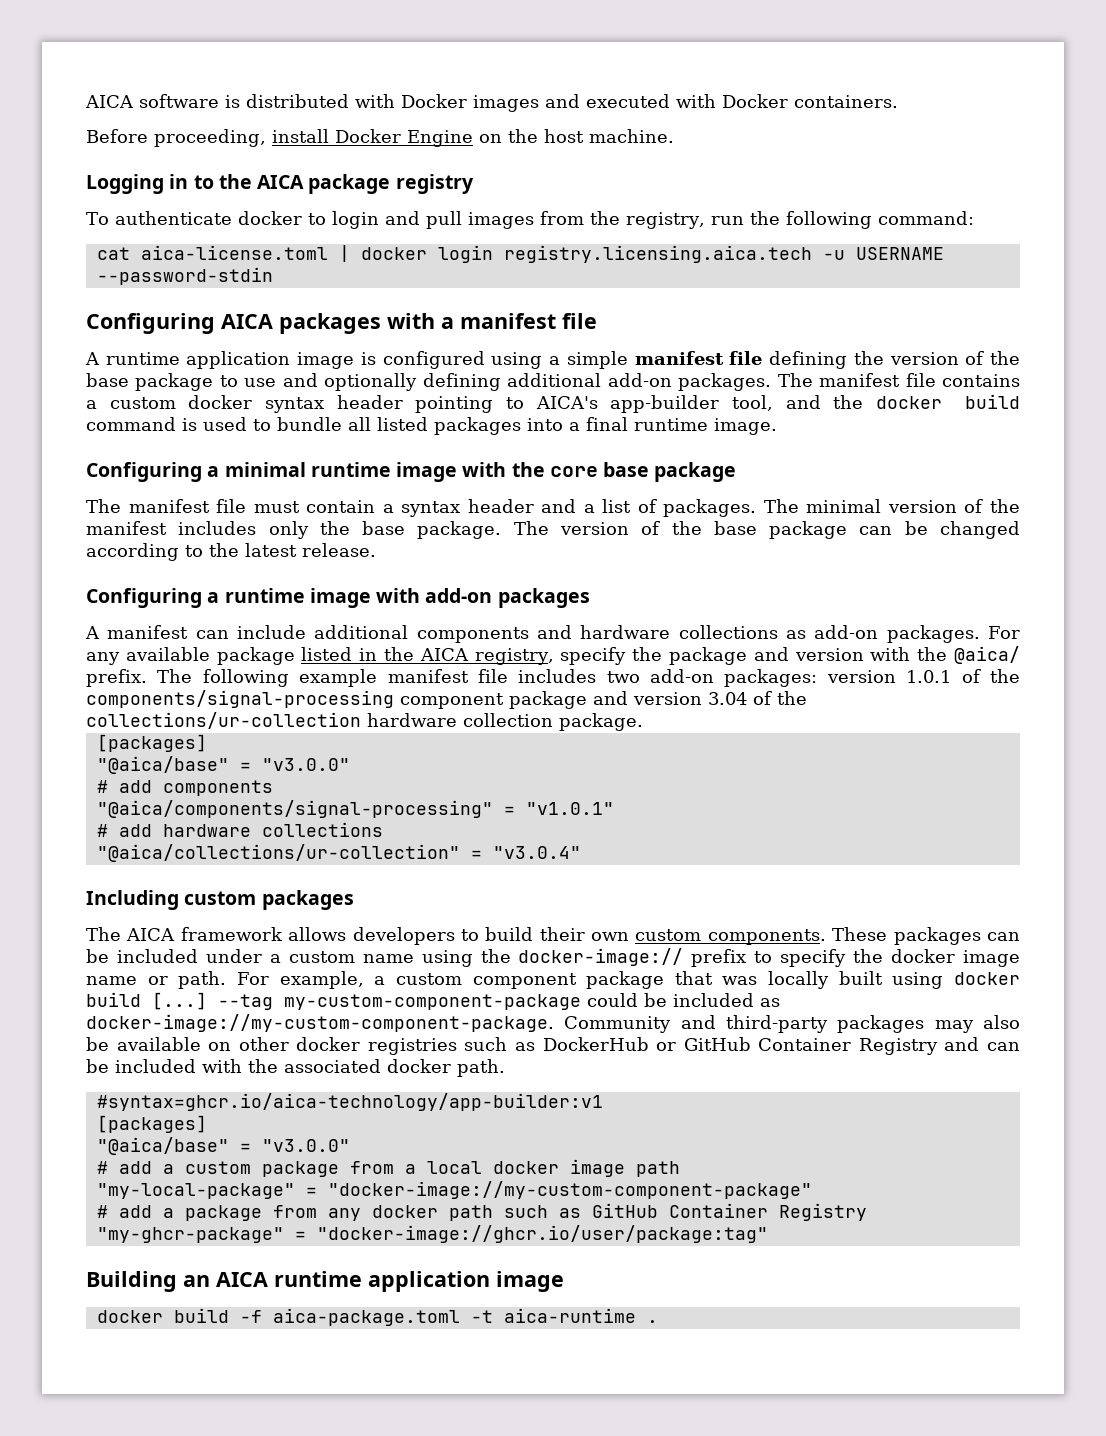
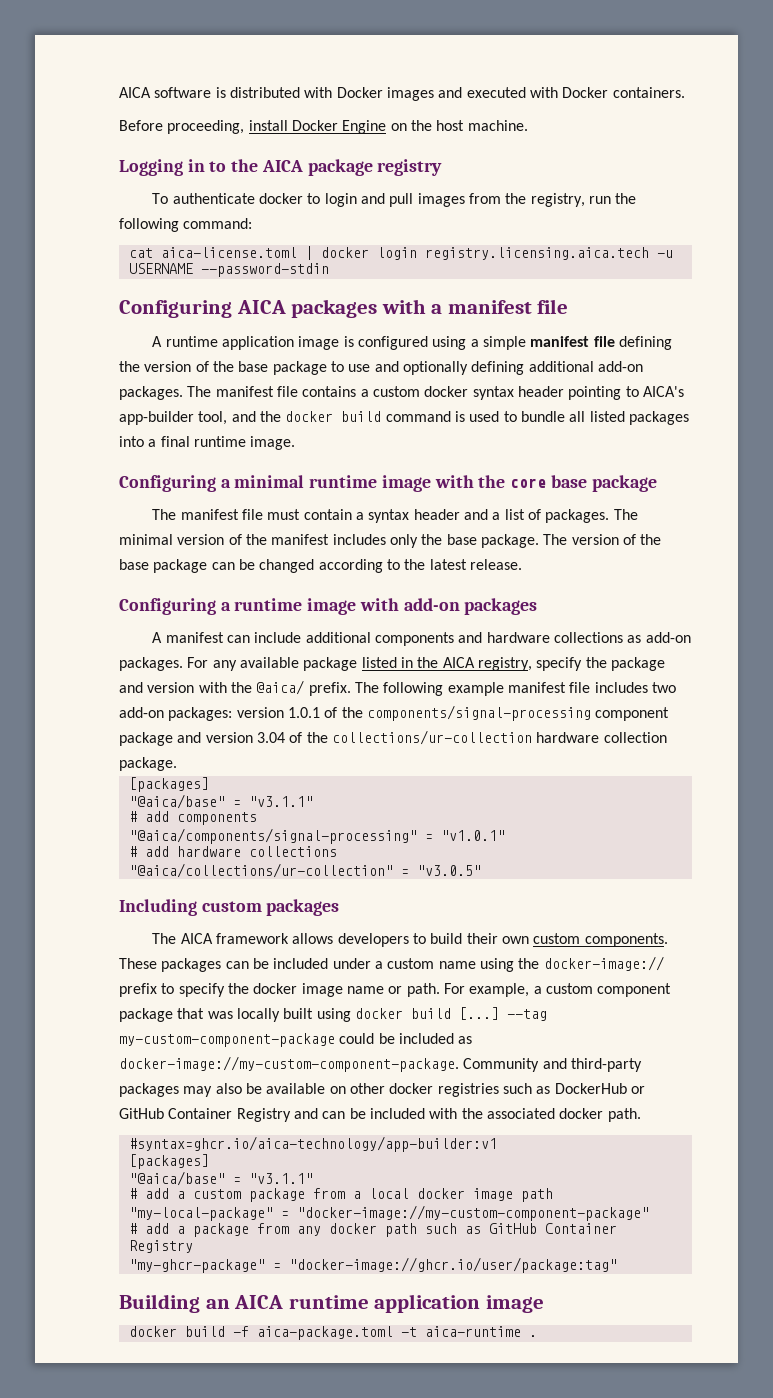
  The following example manifest file includes two add-on packages: version 1.0.1 of the components/signal-processing component package and version 3.04 of the collections/ur-collection hardware collection package.
  [packages]
- "@aica/base" = "v3.0.0"
+ "@aica/base" = "v3.1.1"
- "@aica/collections/ur-collection" = "v3.0.4"
+ "@aica/collections/ur-collection" = "v3.0.5"
  #syntax=ghcr.io/aica-technology/app-builder:v1
  [packages]
- "@aica/base" = "v3.0.0"
+ "@aica/base" = "v3.1.1"

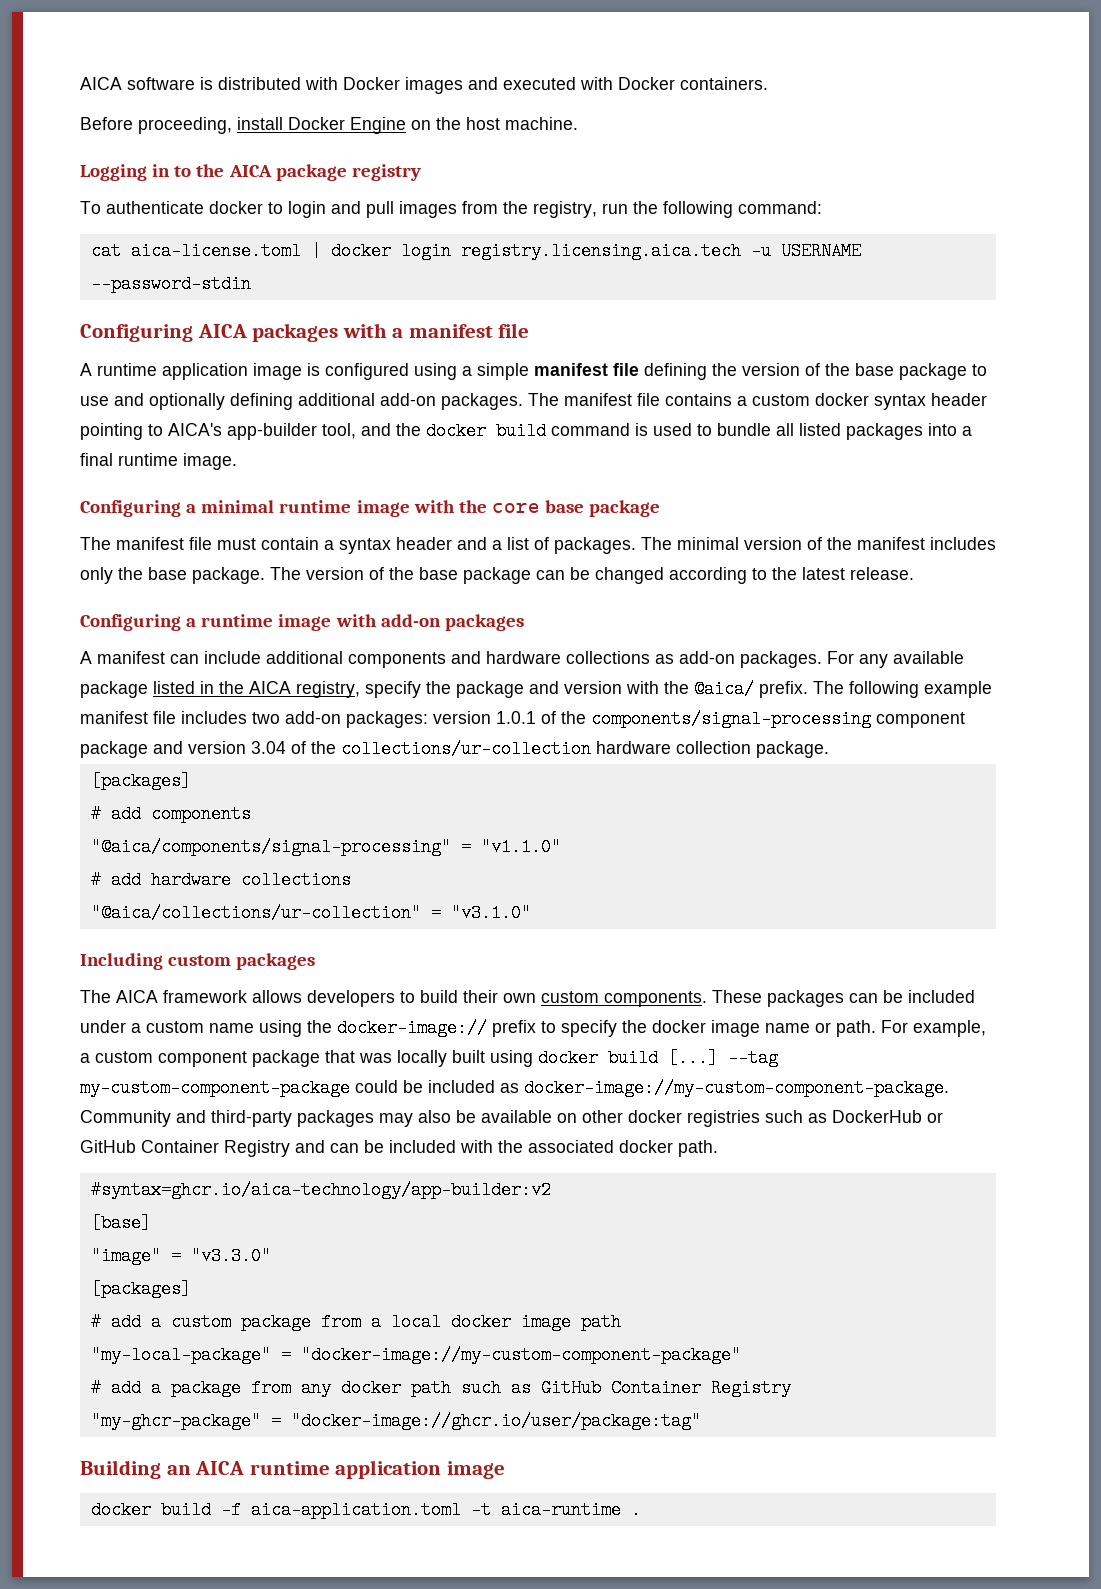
  The following example manifest file includes two add-on packages: version 1.0.1 of the components/signal-processing component package and version 3.04 of the collections/ur-collection hardware collection package.
  [packages]
- "@aica/base" = "v3.1.1"
- "@aica/components/signal-processing" = "v1.0.1"
+ "@aica/components/signal-processing" = "v1.1.0"
- "@aica/collections/ur-collection" = "v3.0.5"
+ "@aica/collections/ur-collection" = "v3.1.0"
- #syntax=ghcr.io/aica-technology/app-builder:v1
+ #syntax=ghcr.io/aica-technology/app-builder:v2
+ [base]
+ "image" = "v3.3.0"
  [packages]
- "@aica/base" = "v3.1.1"
- docker build -f aica-package.toml -t aica-runtime .
+ docker build -f aica-application.toml -t aica-runtime .

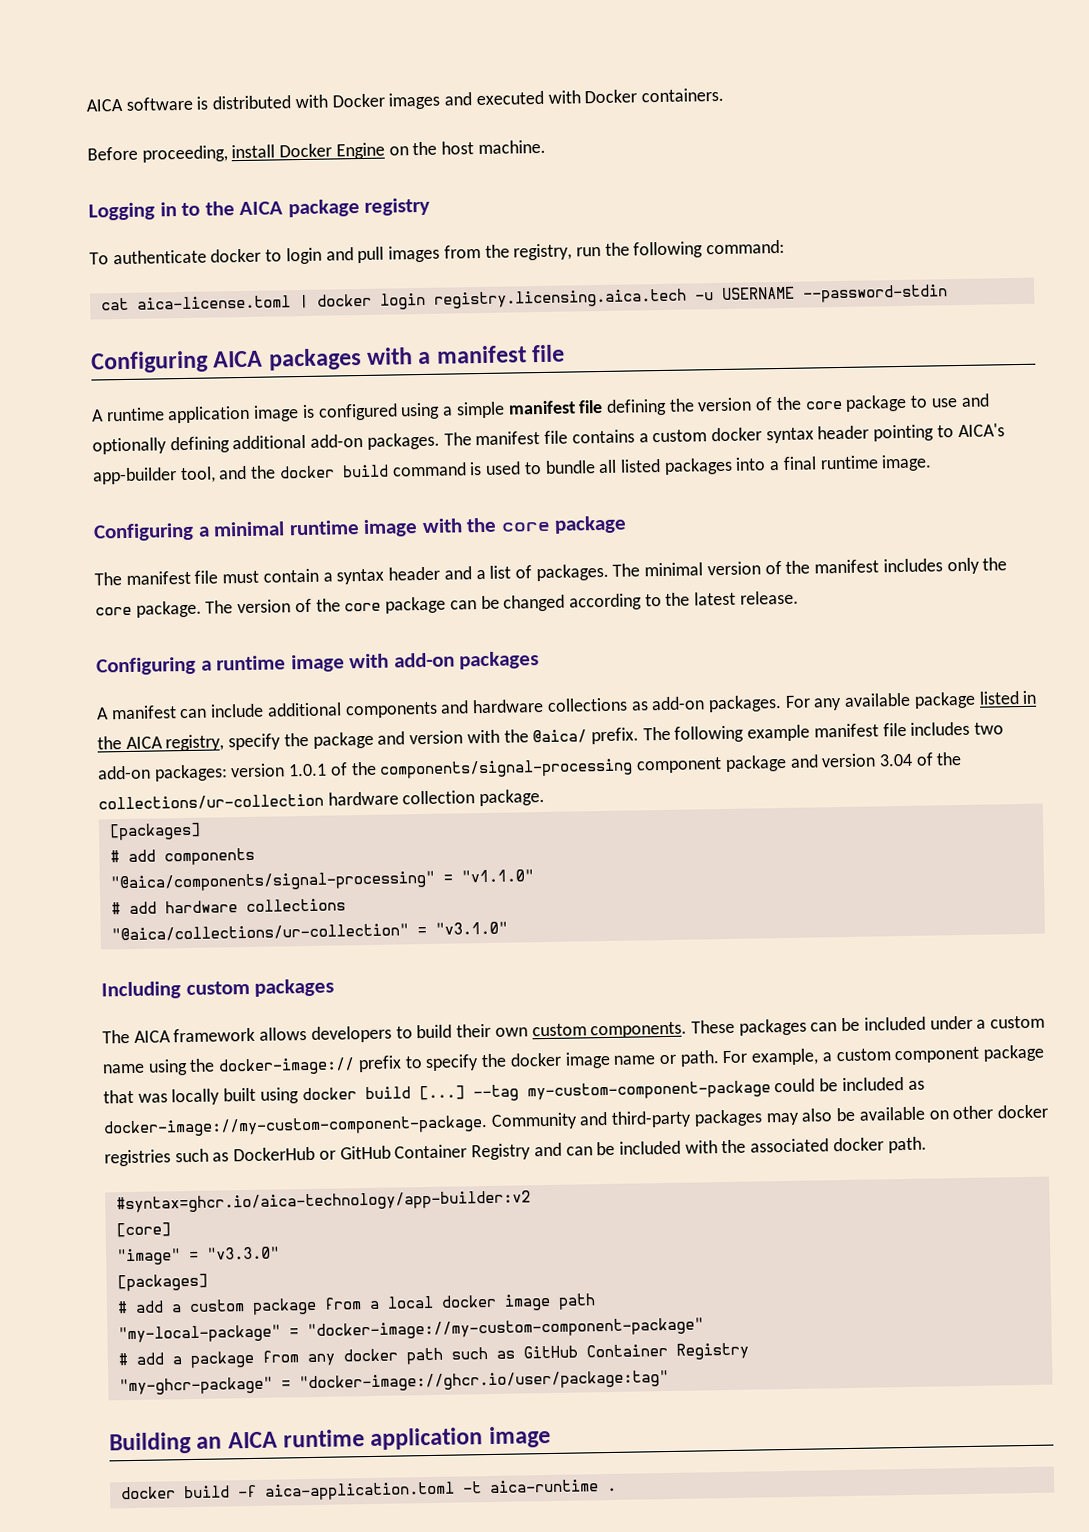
- A runtime application image is configured using a simple manifest file defining the version of the base package to use and optionally defining additional add-on packages.
+ A runtime application image is configured using a simple manifest file defining the version of the core package to use and optionally defining additional add-on packages.
- Configuring a minimal runtime image with the core base package
+ Configuring a minimal runtime image with the core package
- The minimal version of the manifest includes only the base package.
+ The minimal version of the manifest includes only the core package.
- The version of the base package can be changed according to the latest release.
+ The version of the core package can be changed according to the latest release.
- [base]
+ [core]

